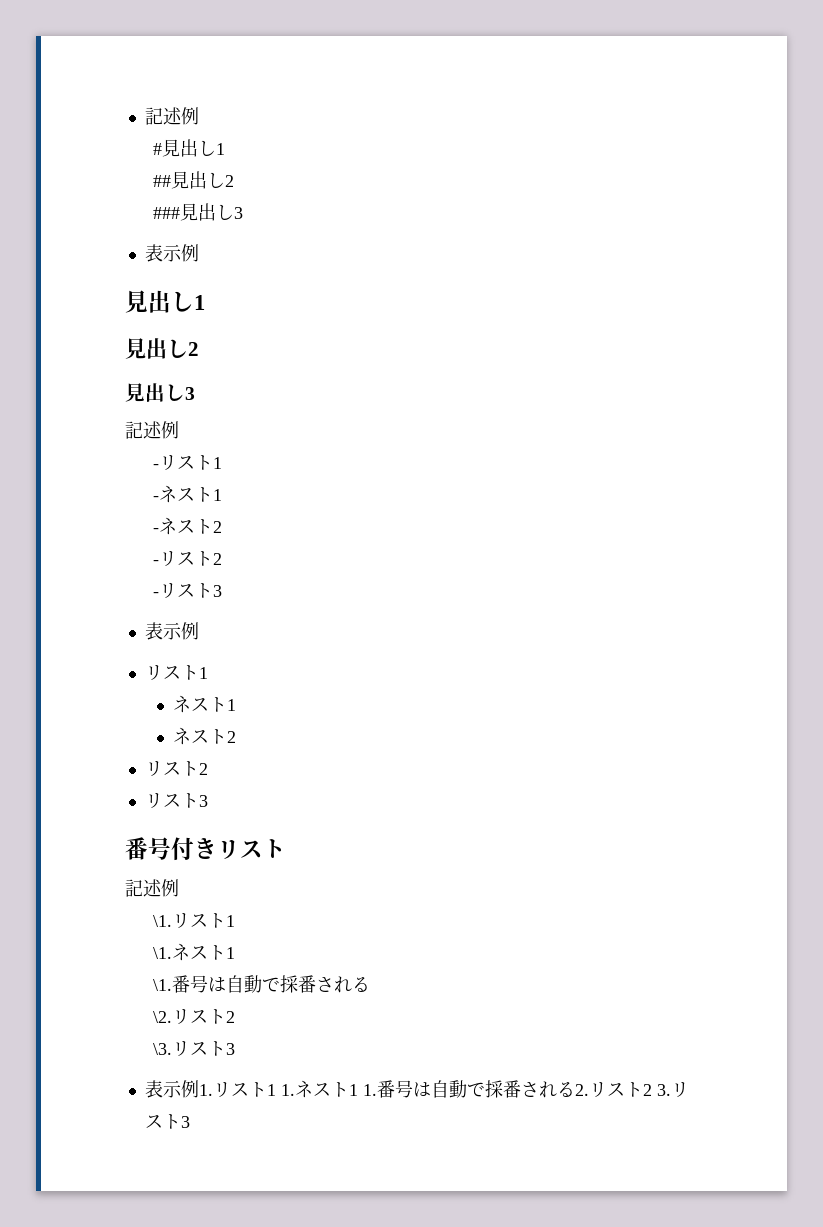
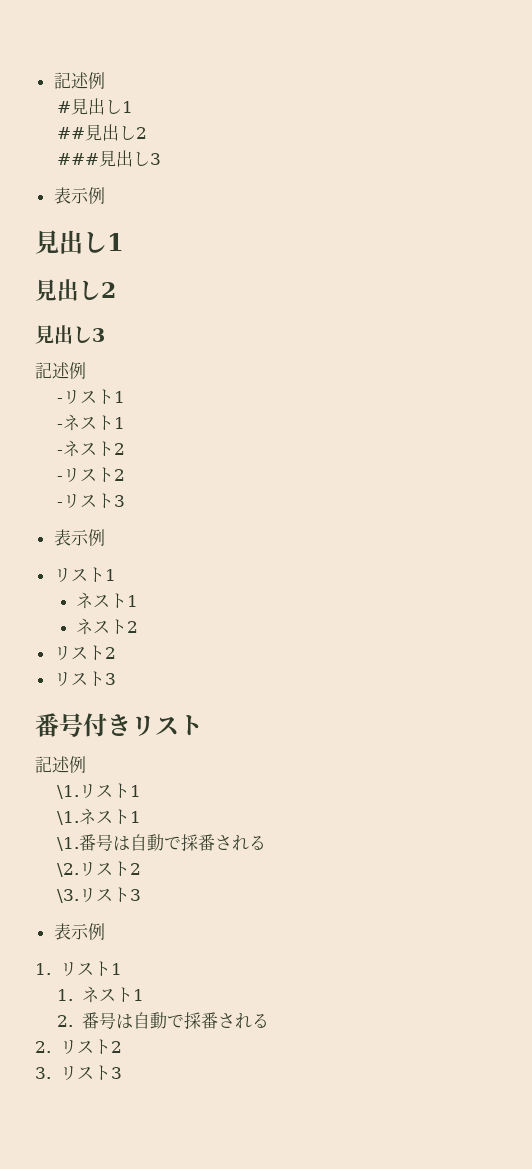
  \3.リスト3
- 表示例1.リスト1 1.ネスト1 1.番号は自動で採番される2.リスト2 3.リスト3
+ 表示例
+ 1.リスト1
+ 1.ネスト1
+ 2.番号は自動で採番される
+ 2.リスト2
+ 3.リスト3

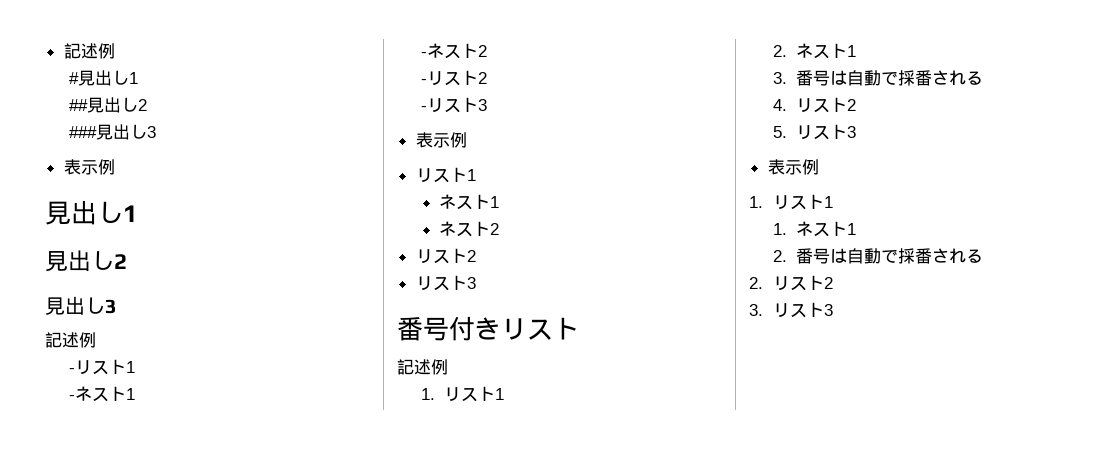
  番号付きリスト
  記述例
- \1.リスト1
- \1.ネスト1
- \1.番号は自動で採番される
- \2.リスト2
- \3.リスト3
+ 1.リスト1
+ 2.ネスト1
+ 3.番号は自動で採番される
+ 4.リスト2
+ 5.リスト3

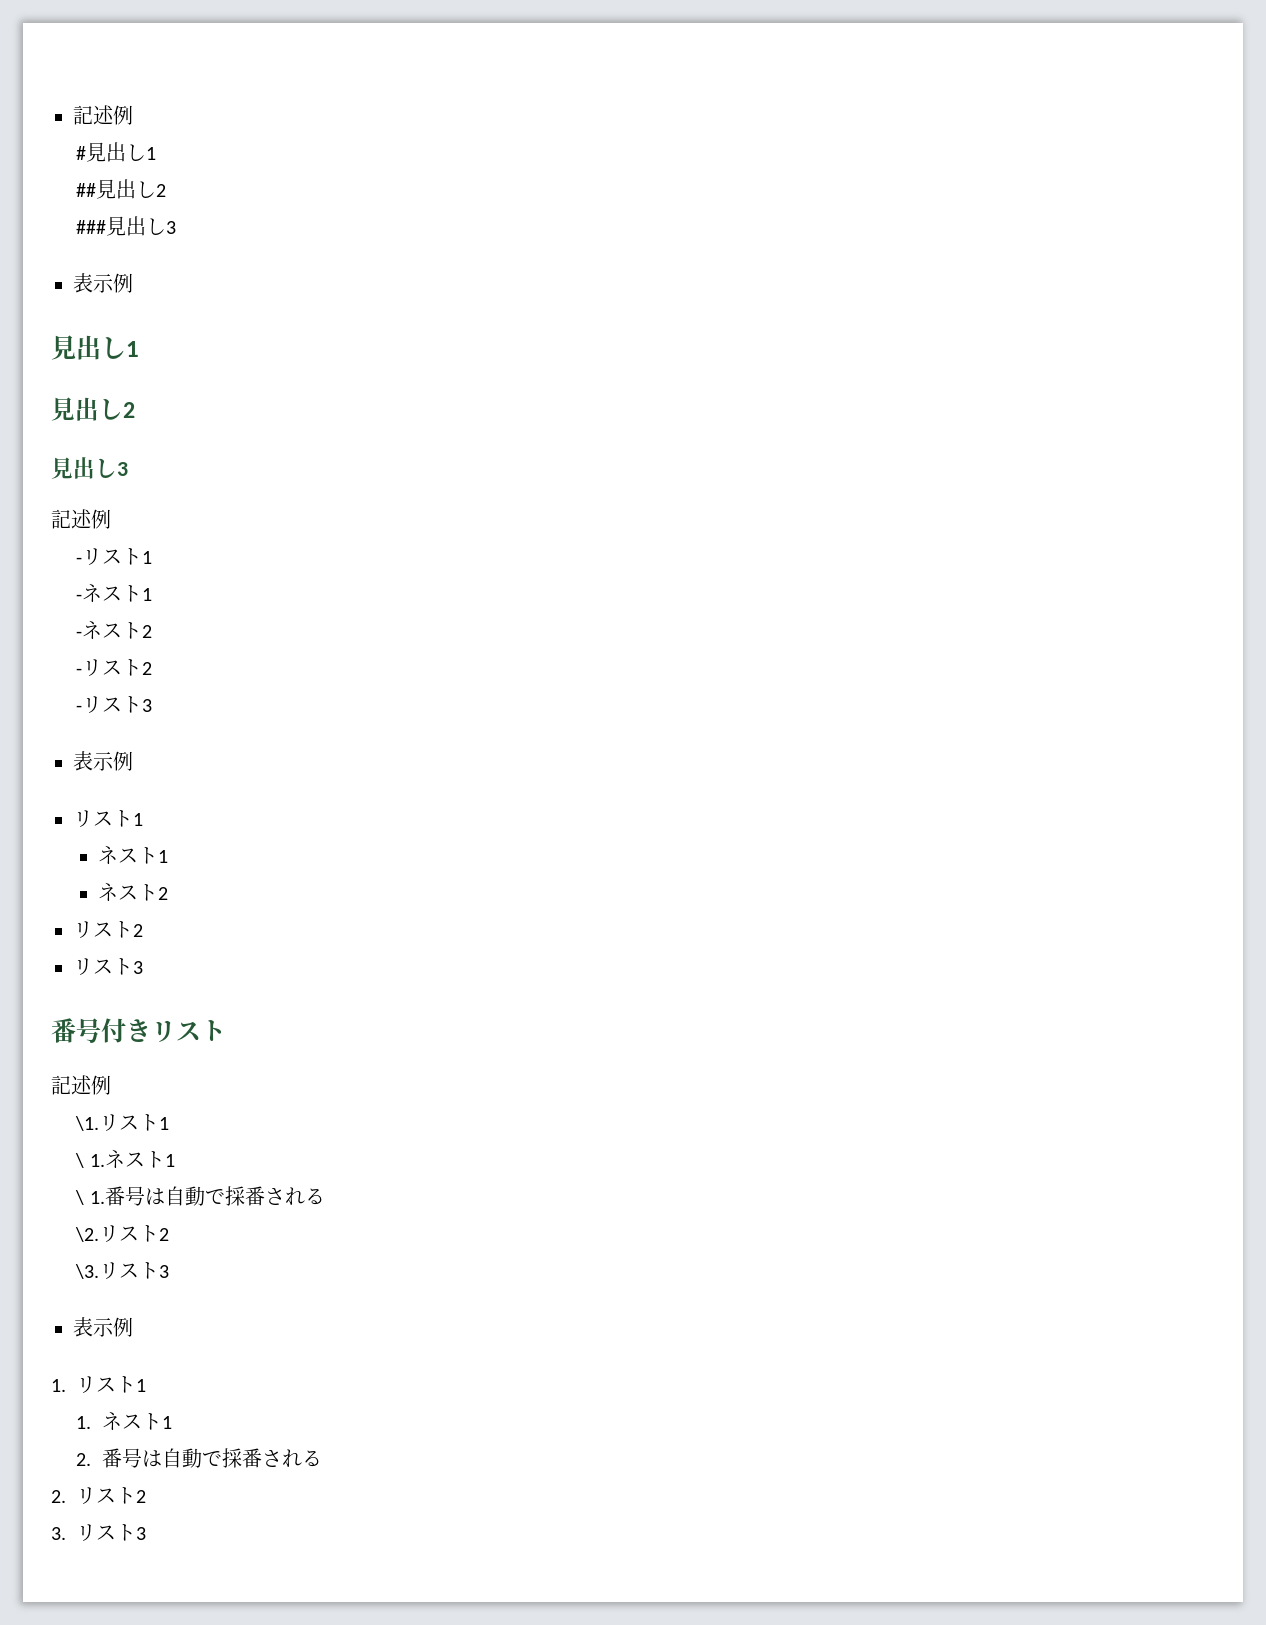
  番号付きリスト
  記述例
- 1.リスト1
- 2.ネスト1
- 3.番号は自動で採番される
- 4.リスト2
- 5.リスト3
+ \1.リスト1
+ \ 1.ネスト1
+ \ 1.番号は自動で採番される
+ \2.リスト2
+ \3.リスト3

